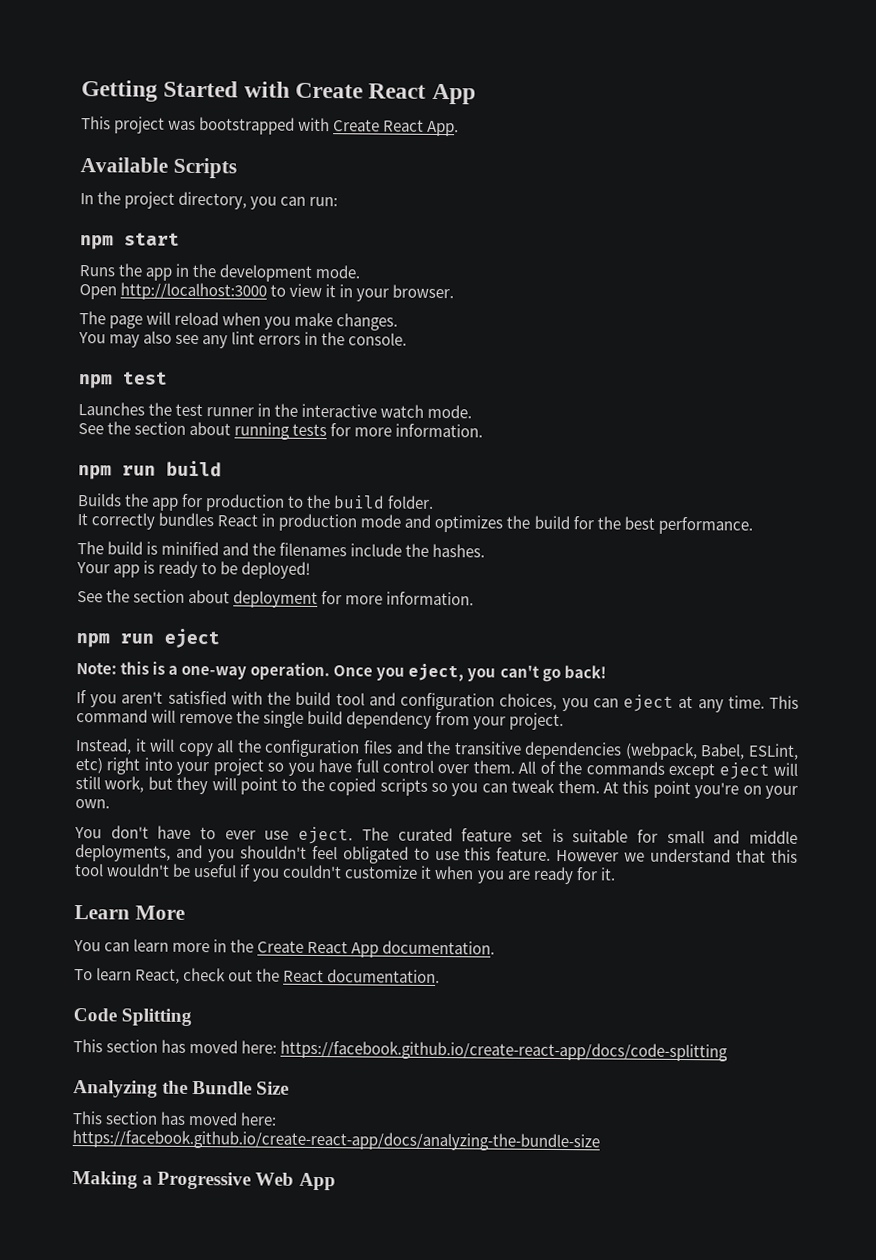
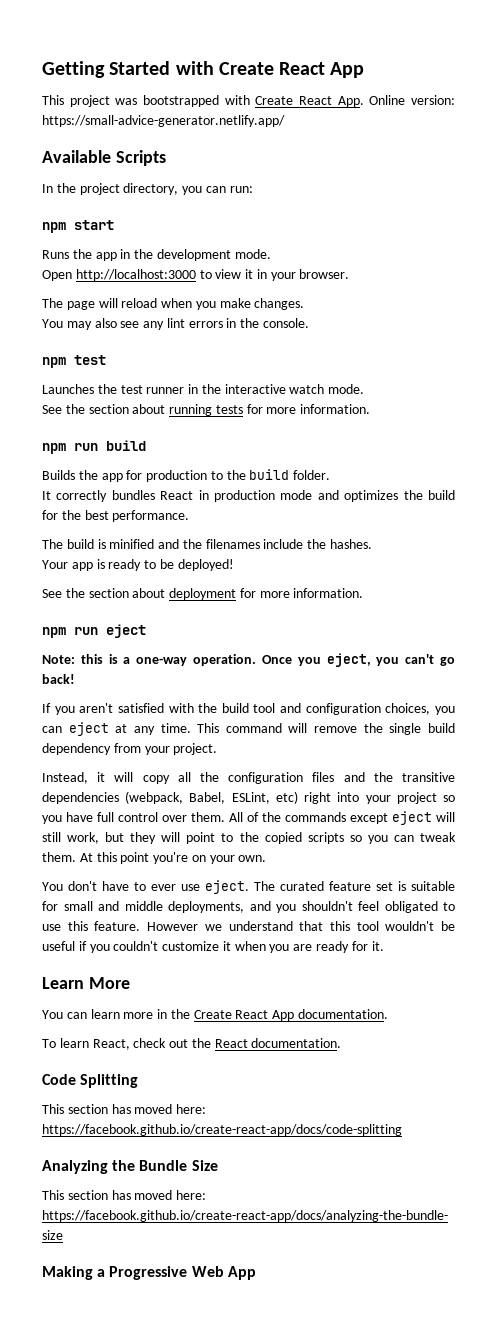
- This project was bootstrapped with Create React App.
+ This project was bootstrapped with Create React App. Online version: https://small-advice-generator.netlify.app/

